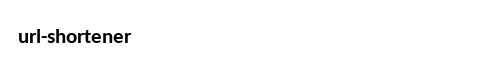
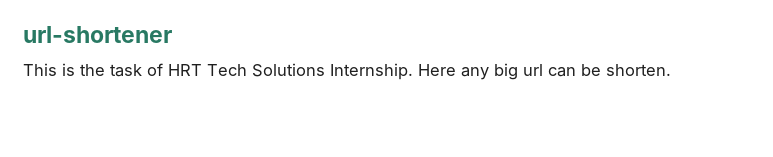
+ This is the task of HRT Tech Solutions Internship. Here any big url can be shorten.

